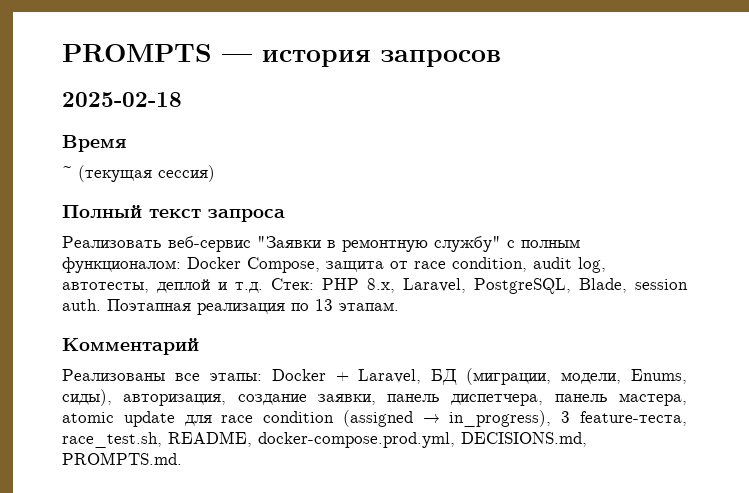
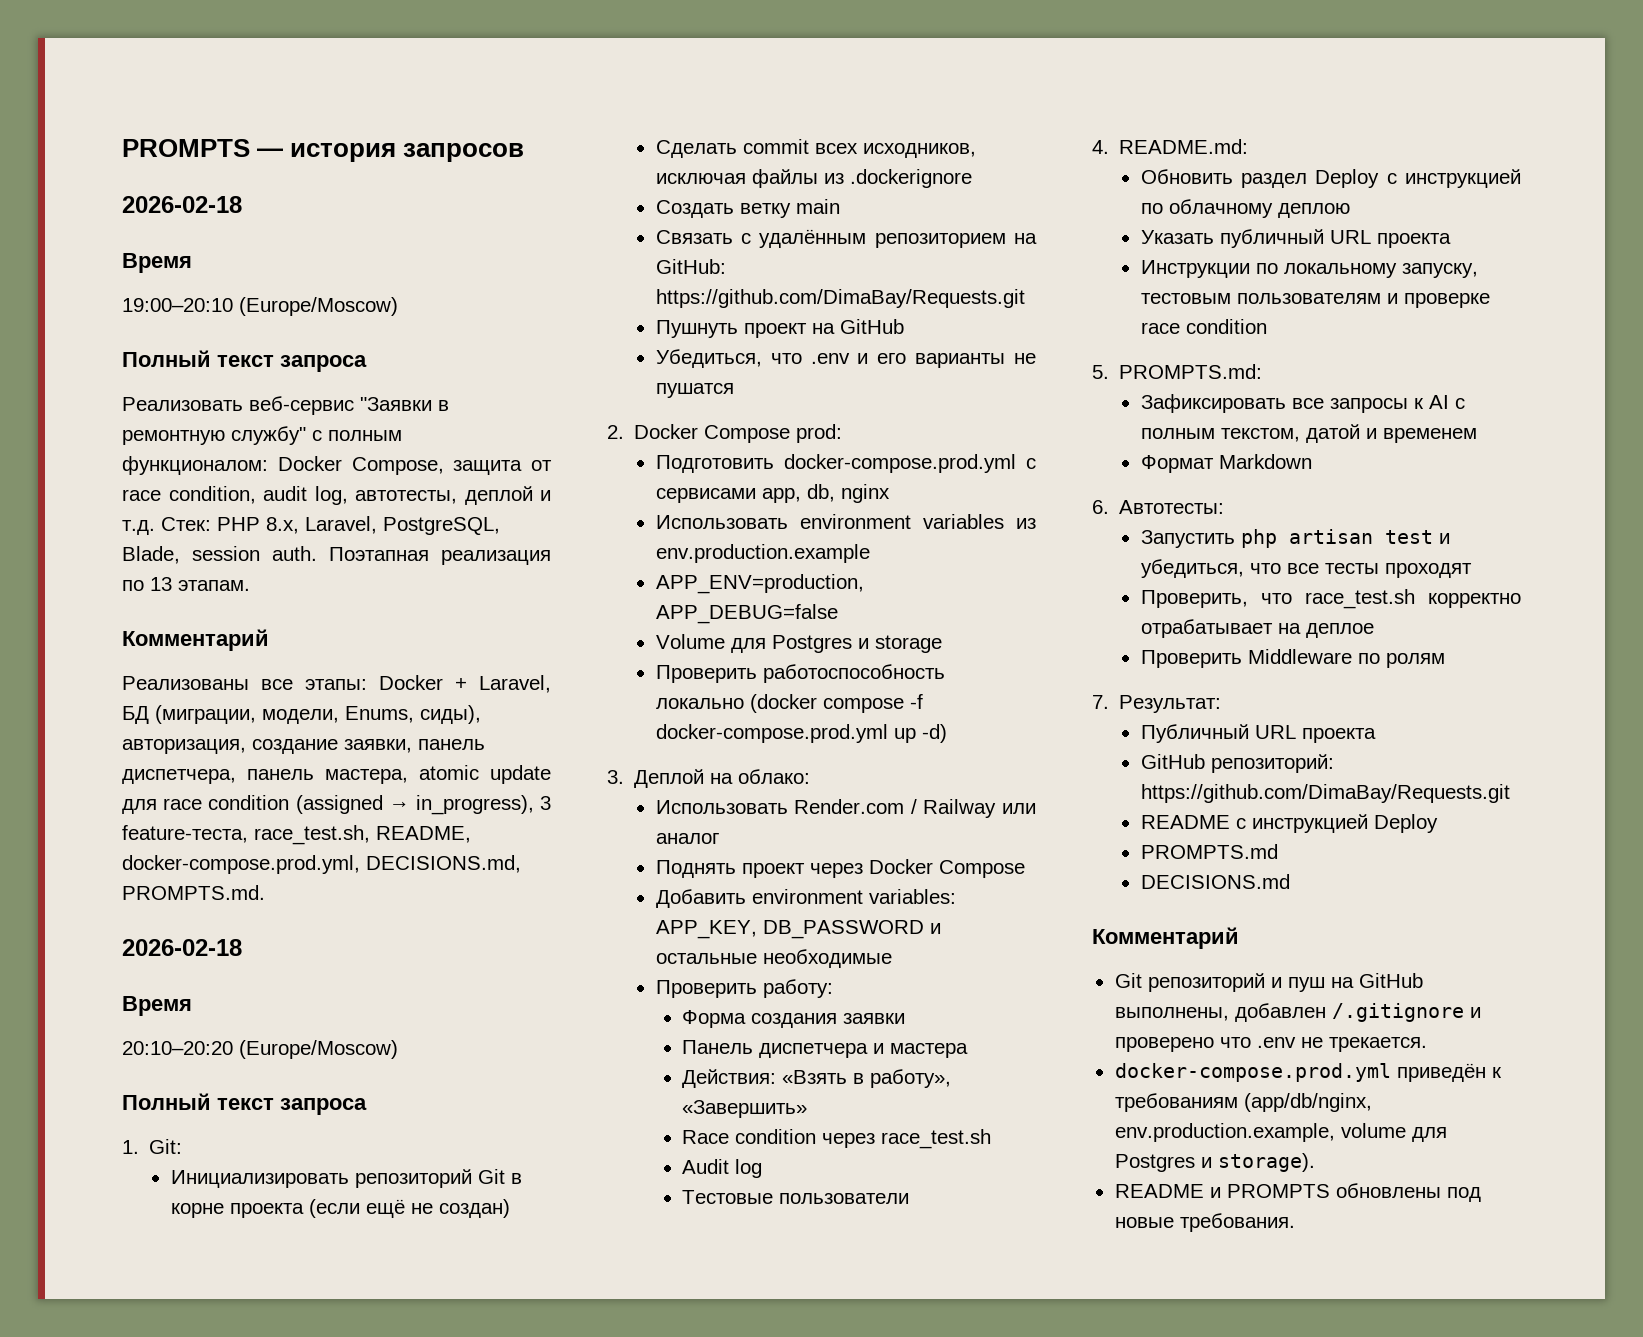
  PROMPTS — история запросов
- 2025-02-18
+ 2026-02-18
  Время
- ~ (текущая сессия)
+ 19:00–20:10 (Europe/Moscow)
  Реализованы все этапы: Docker + Laravel, БД (миграции, модели, Enums, сиды), авторизация, создание заявки, панель диспетчера, панель мастера, atomic update для race condition (assigned → in_progress), 3 feature-теста, race_test.sh, README, docker-compose.prod.yml, DECISIONS.md, PROMPTS.md.
+ 2026-02-18
+ Время
+ 20:10–20:20 (Europe/Moscow)
+ Полный текст запроса
+ 1. Git:
+ Инициализировать репозиторий Git в корне проекта (если ещё не создан)
+ Сделать commit всех исходников, исключая файлы из .dockerignore
+ Создать ветку main
+ Связать с удалённым репозиторием на GitHub: https://github.com/DimaBay/Requests.git
+ Пушнуть проект на GitHub
+ Убедиться, что .env и его варианты не пушатся
+ 2. Docker Compose prod:
+ Подготовить docker-compose.prod.yml с сервисами app, db, nginx
+ Использовать environment variables из env.production.example
+ APP_ENV=production, APP_DEBUG=false
+ Volume для Postgres и storage
+ Проверить работоспособность локально (docker compose -f docker-compose.prod.yml up -d)
+ 3. Деплой на облако:
+ Использовать Render.com / Railway или аналог
+ Поднять проект через Docker Compose
+ Добавить environment variables: APP_KEY, DB_PASSWORD и остальные необходимые
+ Проверить работу:
+ Форма создания заявки
+ Панель диспетчера и мастера
+ Действия: «Взять в работу», «Завершить»
+ Race condition через race_test.sh
+ Audit log
+ Тестовые пользователи
+ 4. README.md:
+ Обновить раздел Deploy с инструкцией по облачному деплою
+ Указать публичный URL проекта
+ Инструкции по локальному запуску, тестовым пользователям и проверке race condition
+ 5. PROMPTS.md:
+ Зафиксировать все запросы к AI с полным текстом, датой и временем
+ Формат Markdown
+ 6. Автотесты:
+ Запустить php artisan test и убедиться, что все тесты проходят
+ Проверить, что race_test.sh корректно отрабатывает на деплое
+ Проверить Middleware по ролям
+ 7. Результат:
+ Публичный URL проекта
+ GitHub репозиторий: https://github.com/DimaBay/Requests.git
+ README с инструкцией Deploy
+ PROMPTS.md
+ DECISIONS.md
+ Комментарий
+ Git репозиторий и пуш на GitHub выполнены, добавлен /.gitignore и проверено что .env не трекается.
+ docker-compose.prod.yml приведён к требованиям (app/db/nginx, env.production.example, volume для Postgres и storage).
+ README и PROMPTS обновлены под новые требования.

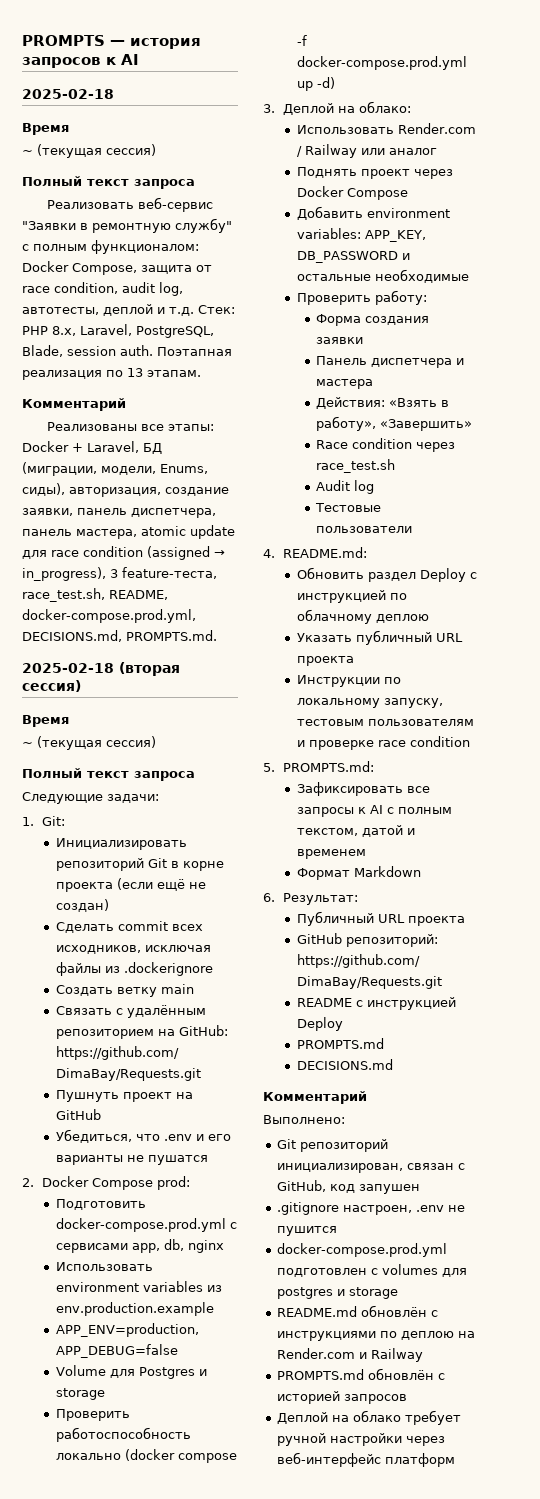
- PROMPTS — история запросов
- 2026-02-18
+ PROMPTS — история запросов к AI
+ 2025-02-18
  Время
- 19:00–20:10 (Europe/Moscow)
+ ~ (текущая сессия)
  Реализованы все этапы: Docker + Laravel, БД (миграции, модели, Enums, сиды), авторизация, создание заявки, панель диспетчера, панель мастера, atomic update для race condition (assigned → in_progress), 3 feature-теста, race_test.sh, README, docker-compose.prod.yml, DECISIONS.md, PROMPTS.md.
- 2026-02-18
+ 2025-02-18 (вторая сессия)
  Время
- 20:10–20:20 (Europe/Moscow)
+ ~ (текущая сессия)
  Полный текст запроса
+ Следующие задачи:
- 6. Автотесты:
- Запустить php artisan test и убедиться, что все тесты проходят
- Проверить, что race_test.sh корректно отрабатывает на деплое
- Проверить Middleware по ролям
- 7. Результат:
+ 6. Результат:
+ Выполнено:
- Git репозиторий и пуш на GitHub выполнены, добавлен /.gitignore и проверено что .env не трекается.
- docker-compose.prod.yml приведён к требованиям (app/db/nginx, env.production.example, volume для Postgres и storage).
- README и PROMPTS обновлены под новые требования.
+ Git репозиторий инициализирован, связан с GitHub, код запушен
+ .gitignore настроен, .env не пушится
+ docker-compose.prod.yml подготовлен с volumes для postgres и storage
+ README.md обновлён с инструкциями по деплою на Render.com и Railway
+ PROMPTS.md обновлён с историей запросов
+ Деплой на облако требует ручной настройки через веб-интерфейс платформ

